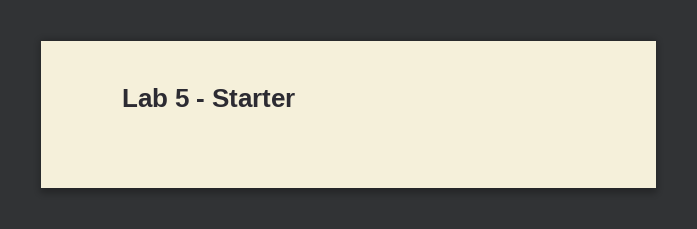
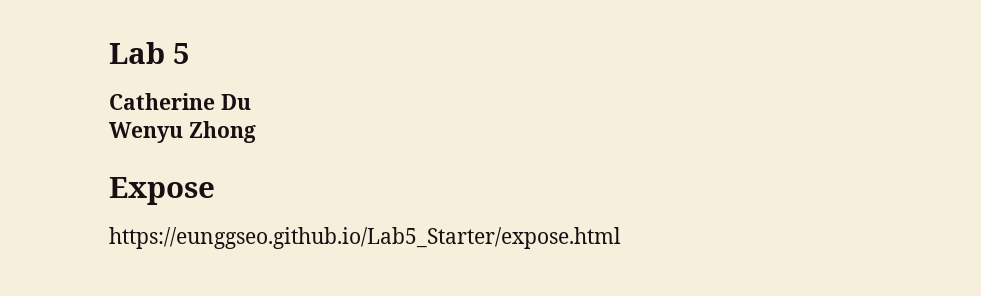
- Lab 5 - Starter
+ Lab 5
+ Catherine Du
+ Wenyu Zhong
+ Expose
+ https://eunggseo.github.io/Lab5_Starter/expose.html

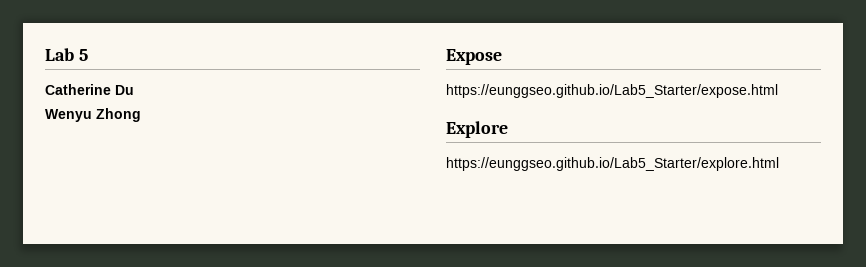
+ Explore
+ https://eunggseo.github.io/Lab5_Starter/explore.html

